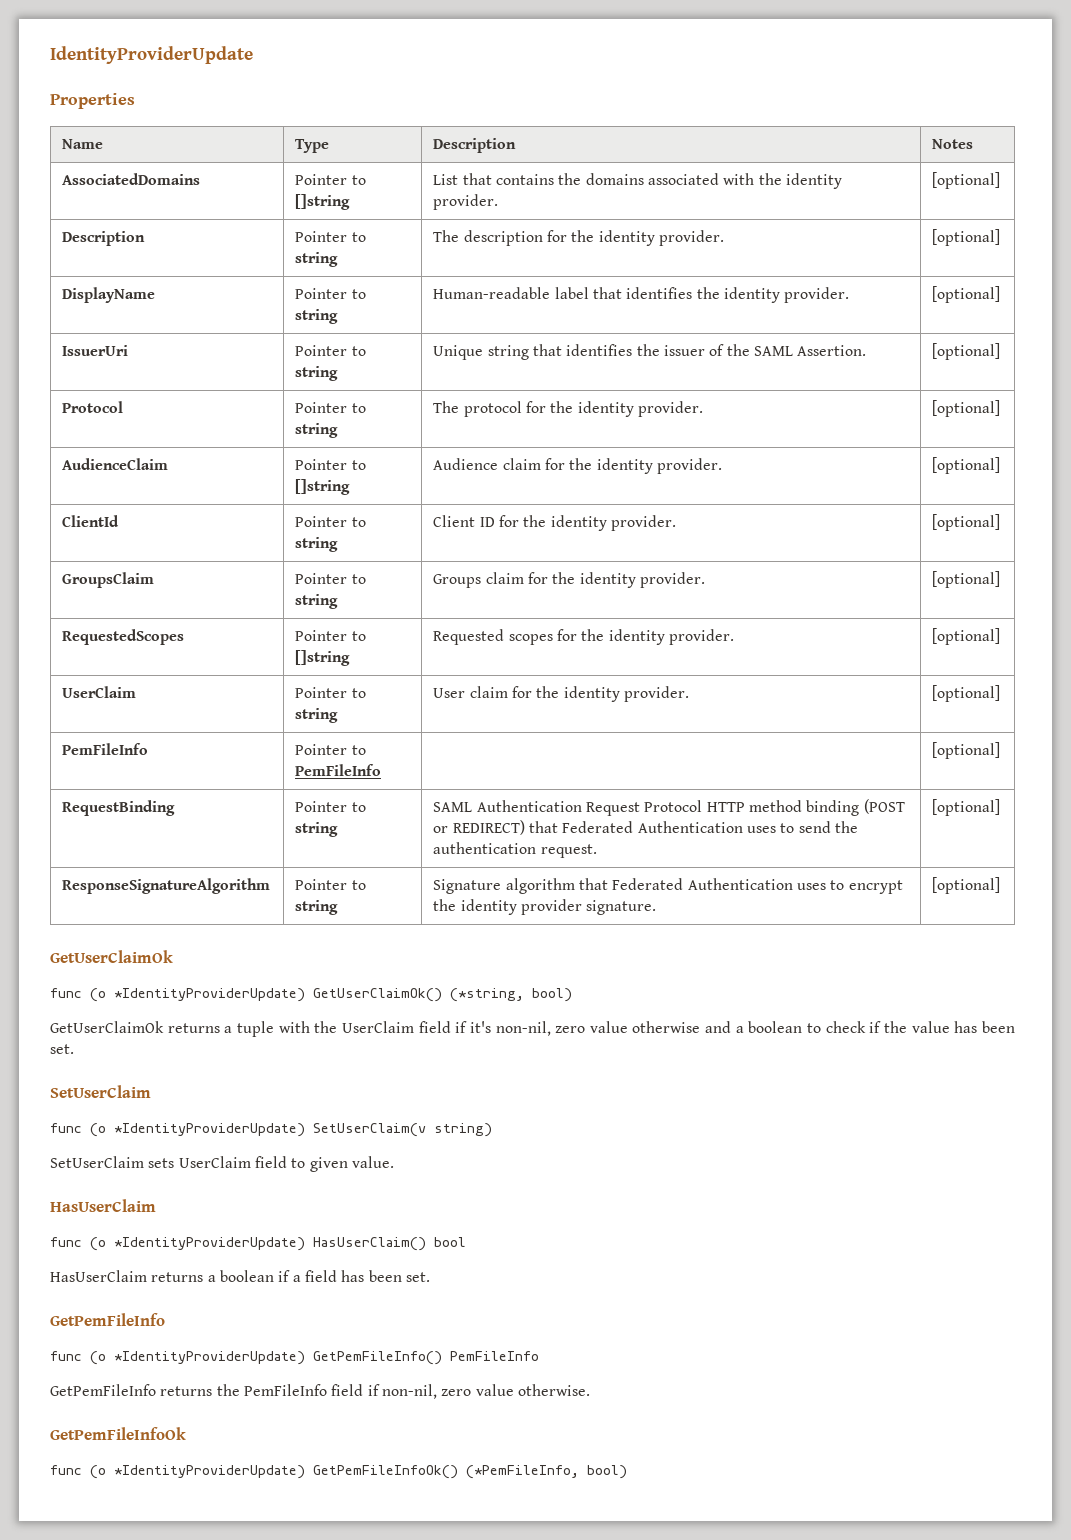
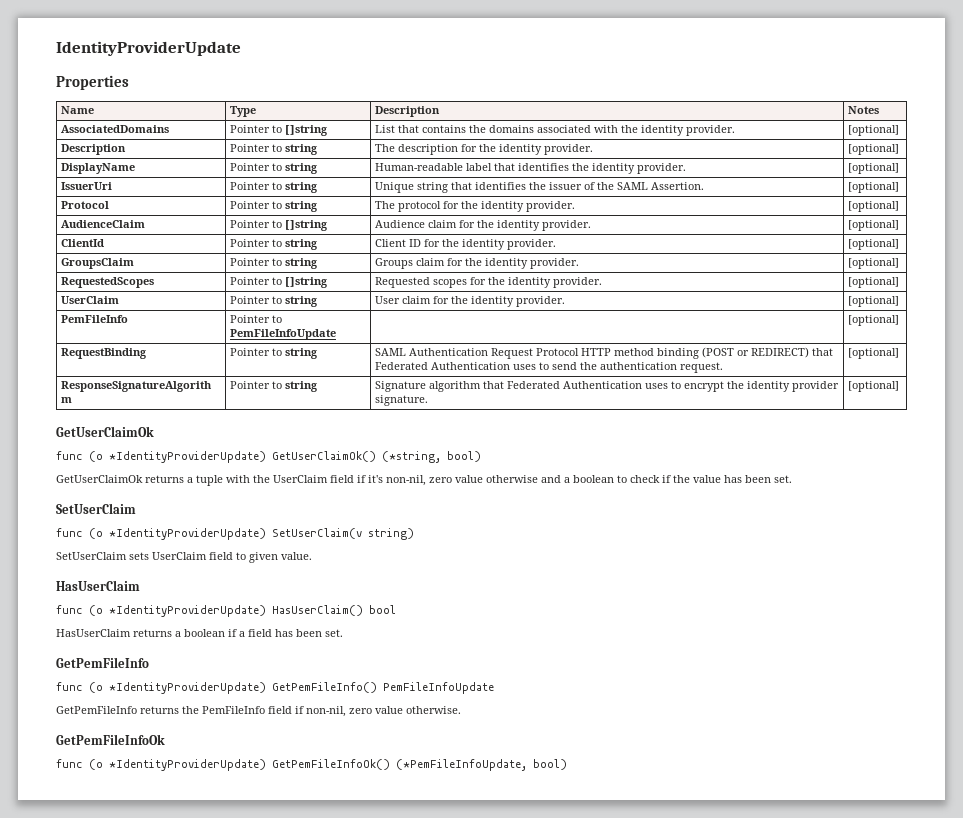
- PemFileInfo | Pointer to PemFileInfo | | [optional]
+ PemFileInfo | Pointer to PemFileInfoUpdate | | [optional]
- func (o *IdentityProviderUpdate) GetPemFileInfo() PemFileInfo
+ func (o *IdentityProviderUpdate) GetPemFileInfo() PemFileInfoUpdate
- func (o *IdentityProviderUpdate) GetPemFileInfoOk() (*PemFileInfo, bool)
+ func (o *IdentityProviderUpdate) GetPemFileInfoOk() (*PemFileInfoUpdate, bool)

